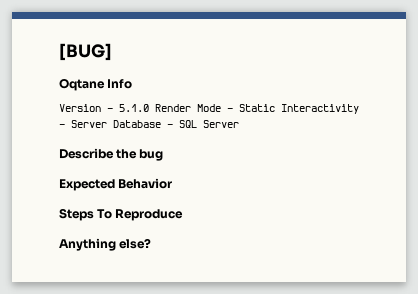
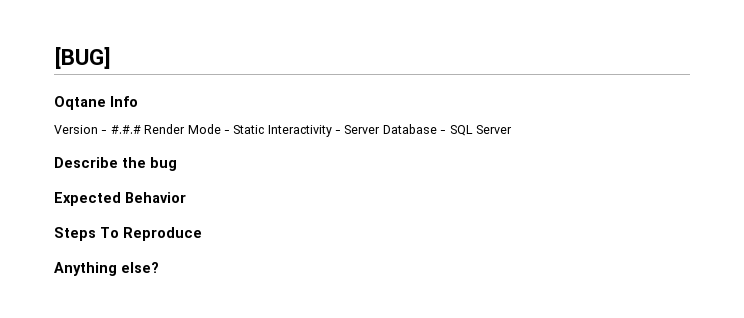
- Version - 5.1.0 Render Mode - Static Interactivity - Server Database - SQL Server
+ Version - #.#.# Render Mode - Static Interactivity - Server Database - SQL Server

